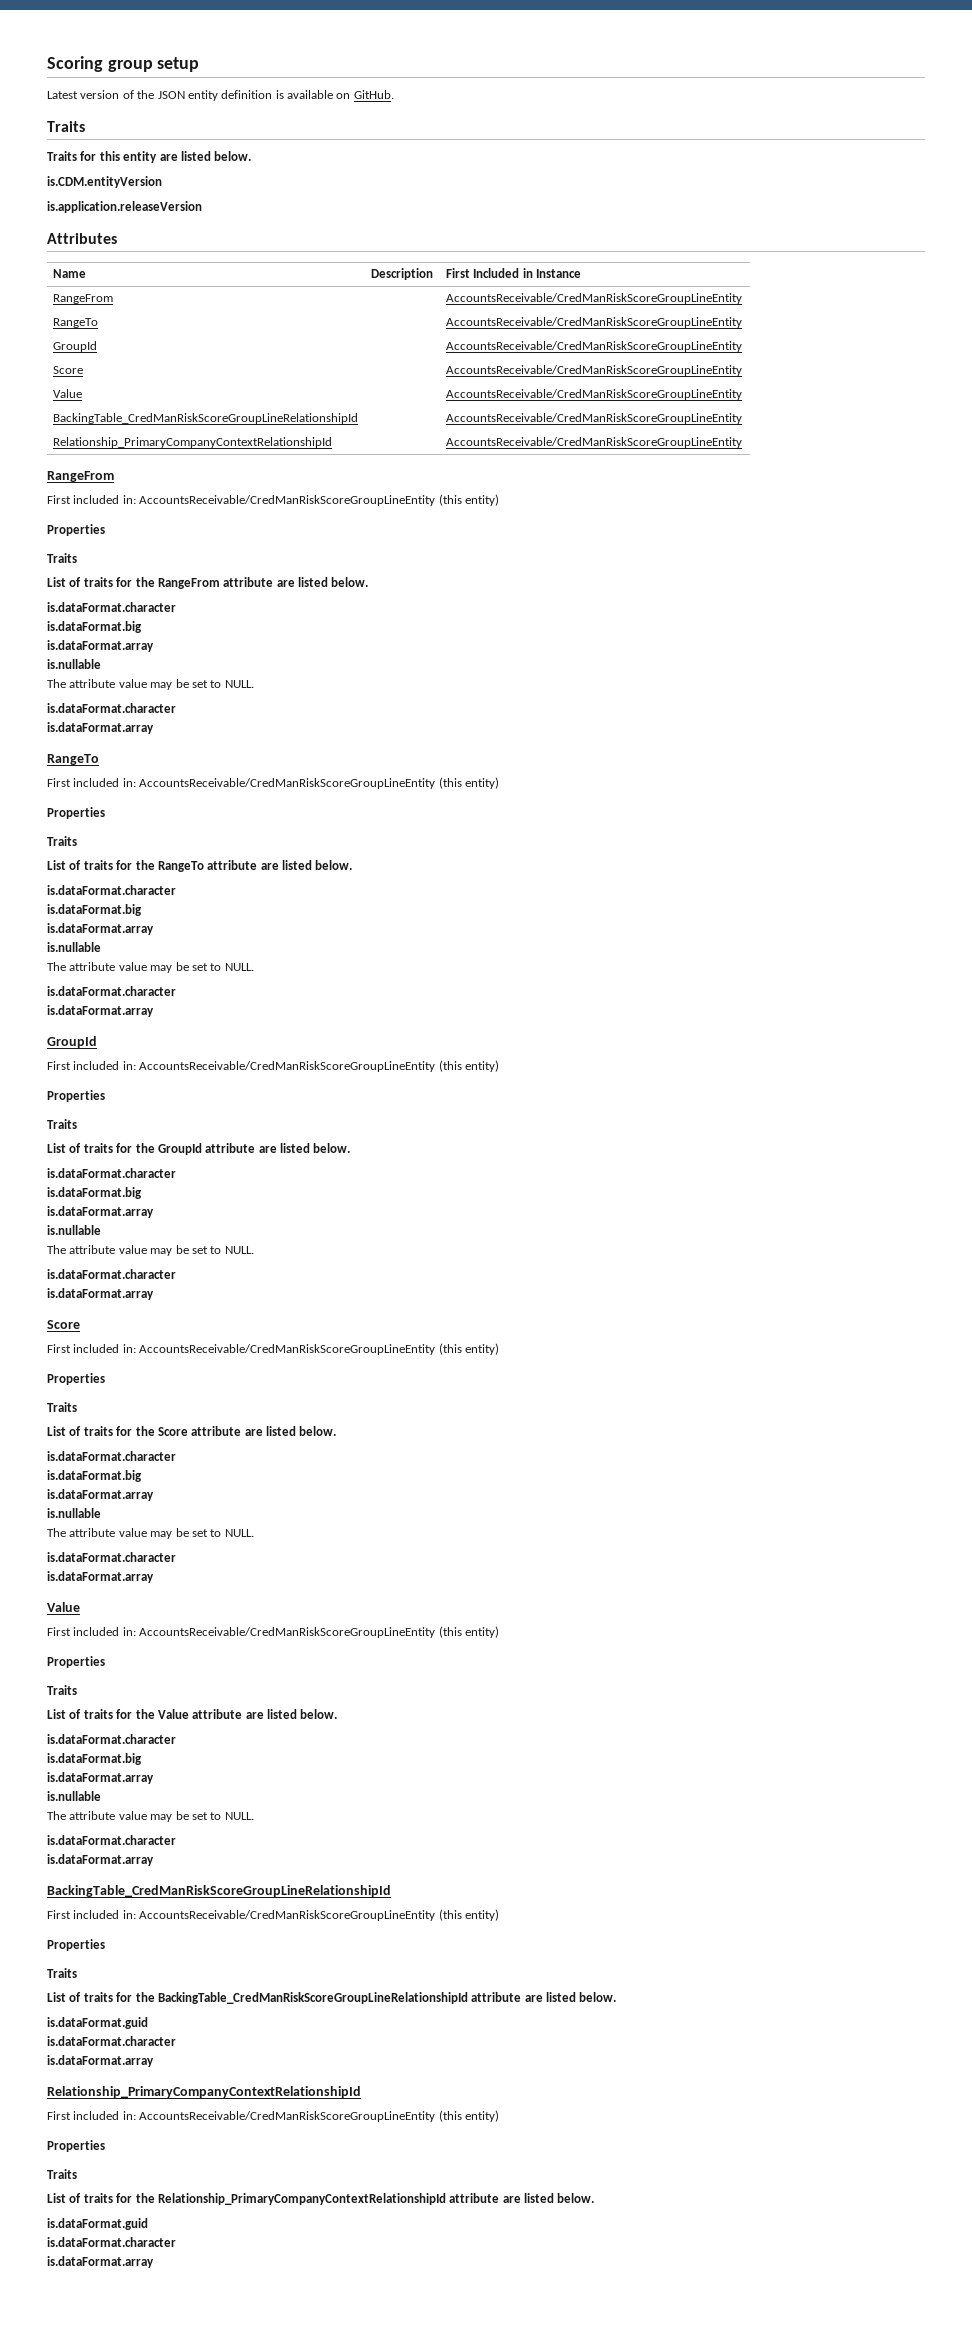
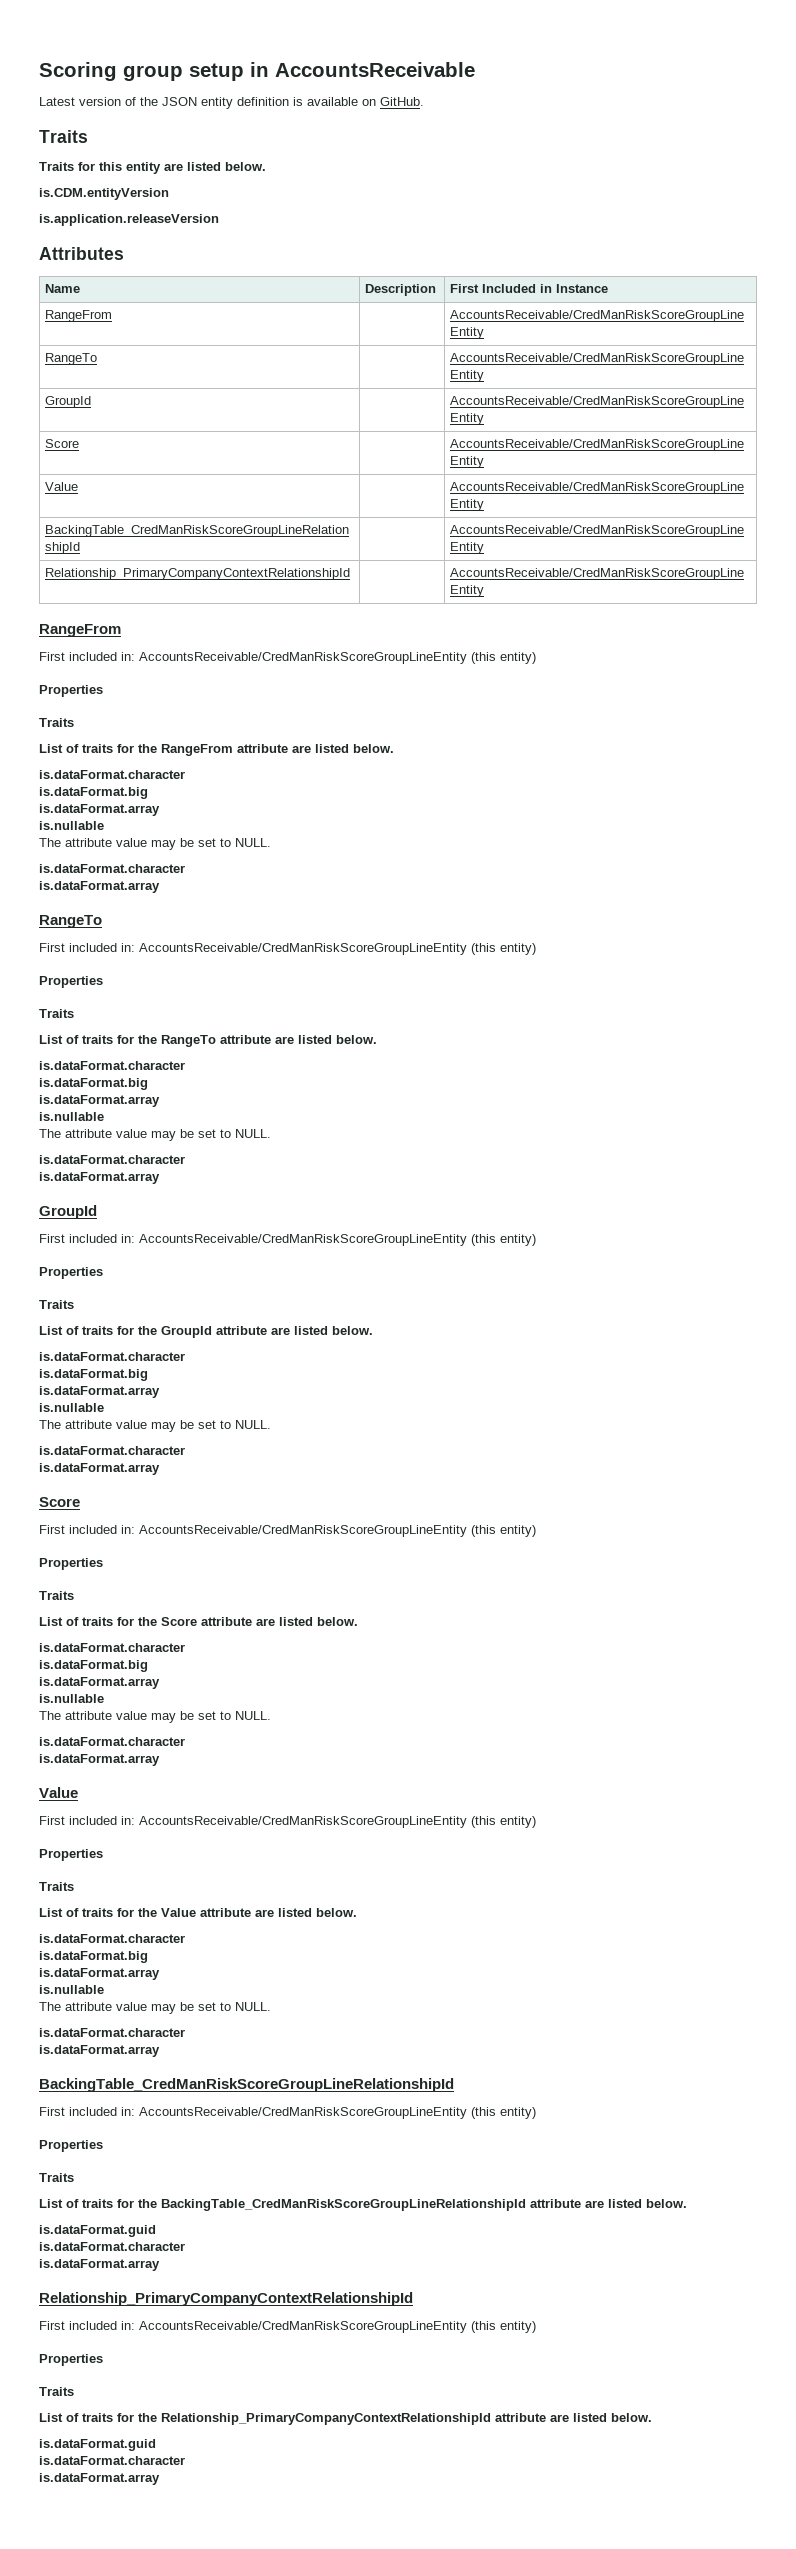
- Scoring group setup
+ Scoring group setup in AccountsReceivable

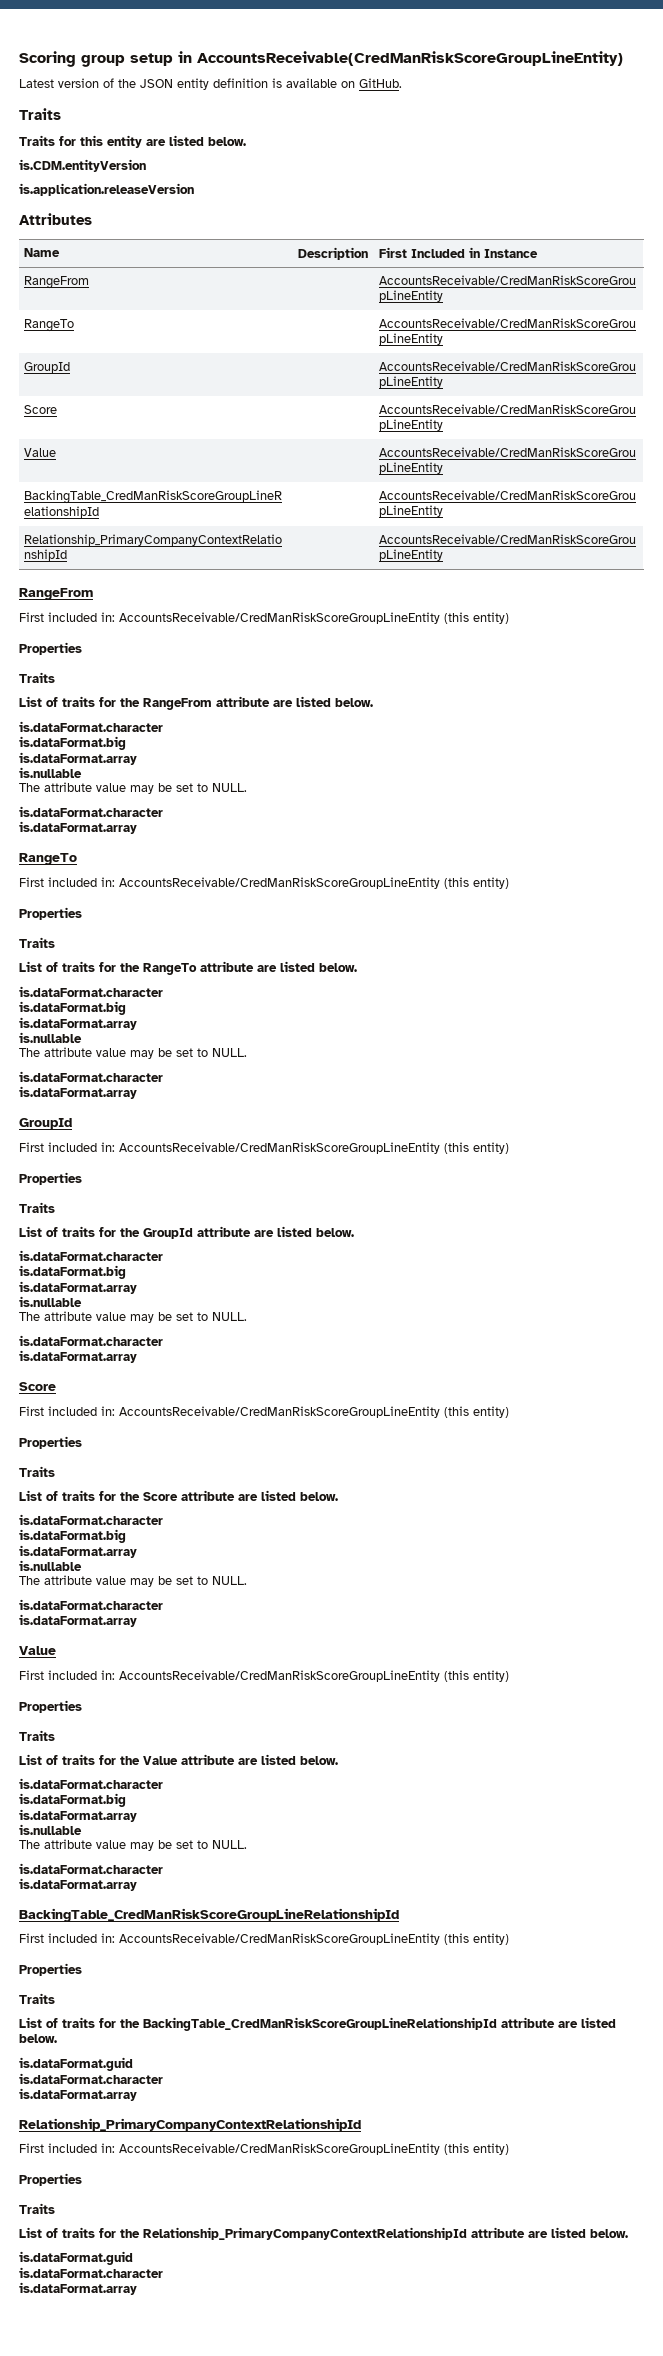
- Scoring group setup in AccountsReceivable
+ Scoring group setup in AccountsReceivable(CredManRiskScoreGroupLineEntity)

